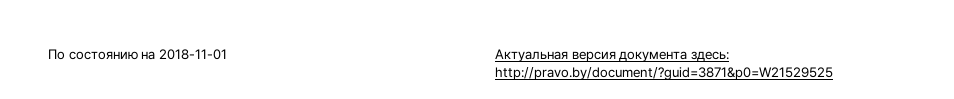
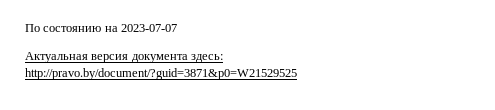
- По состоянию на 2018-11-01
+ По состоянию на 2023-07-07

